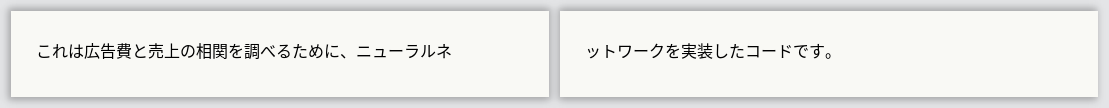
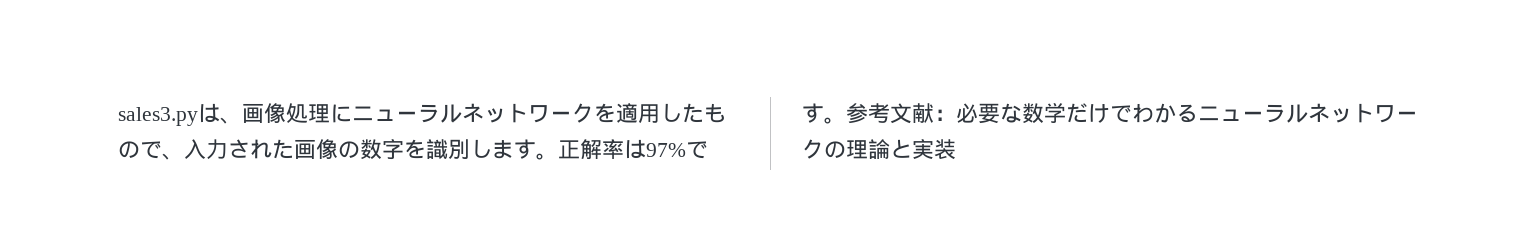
- これは広告費と売上の相関を調べるために、ニューラルネットワークを実装したコードです。
+ sales3.pyは、画像処理にニューラルネットワークを適用したもので、入力された画像の数字を識別します。正解率は97%です。参考文献：必要な数学だけでわかるニューラルネットワークの理論と実装

